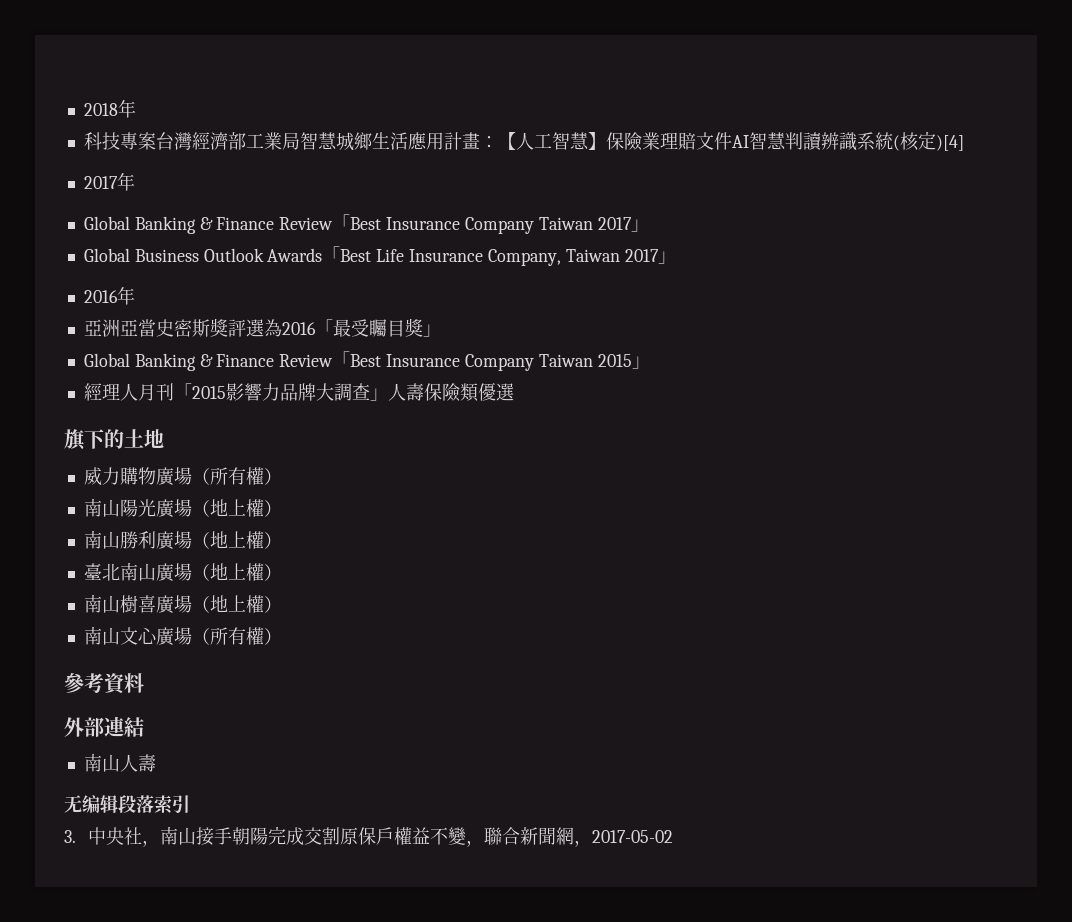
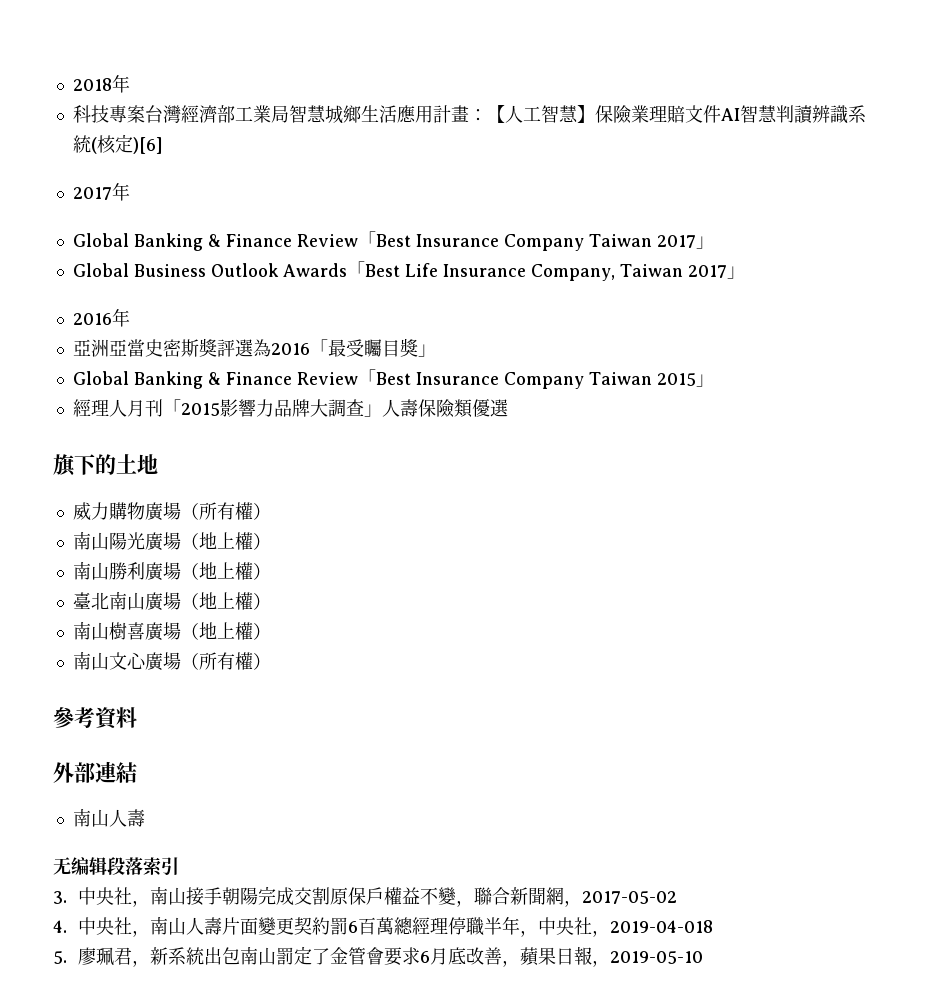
- 科技專案台灣經濟部工業局智慧城鄉生活應用計畫：【人工智慧】保險業理賠文件AI智慧判讀辨識系統(核定)[4]
+ 科技專案台灣經濟部工業局智慧城鄉生活應用計畫：【人工智慧】保險業理賠文件AI智慧判讀辨識系統(核定)[6]
+ 4.中央社，南山人壽片面變更契約罰6百萬總經理停職半年，中央社，2019-04-018
+ 5.廖珮君，新系統出包南山罰定了金管會要求6月底改善，蘋果日報，2019-05-10

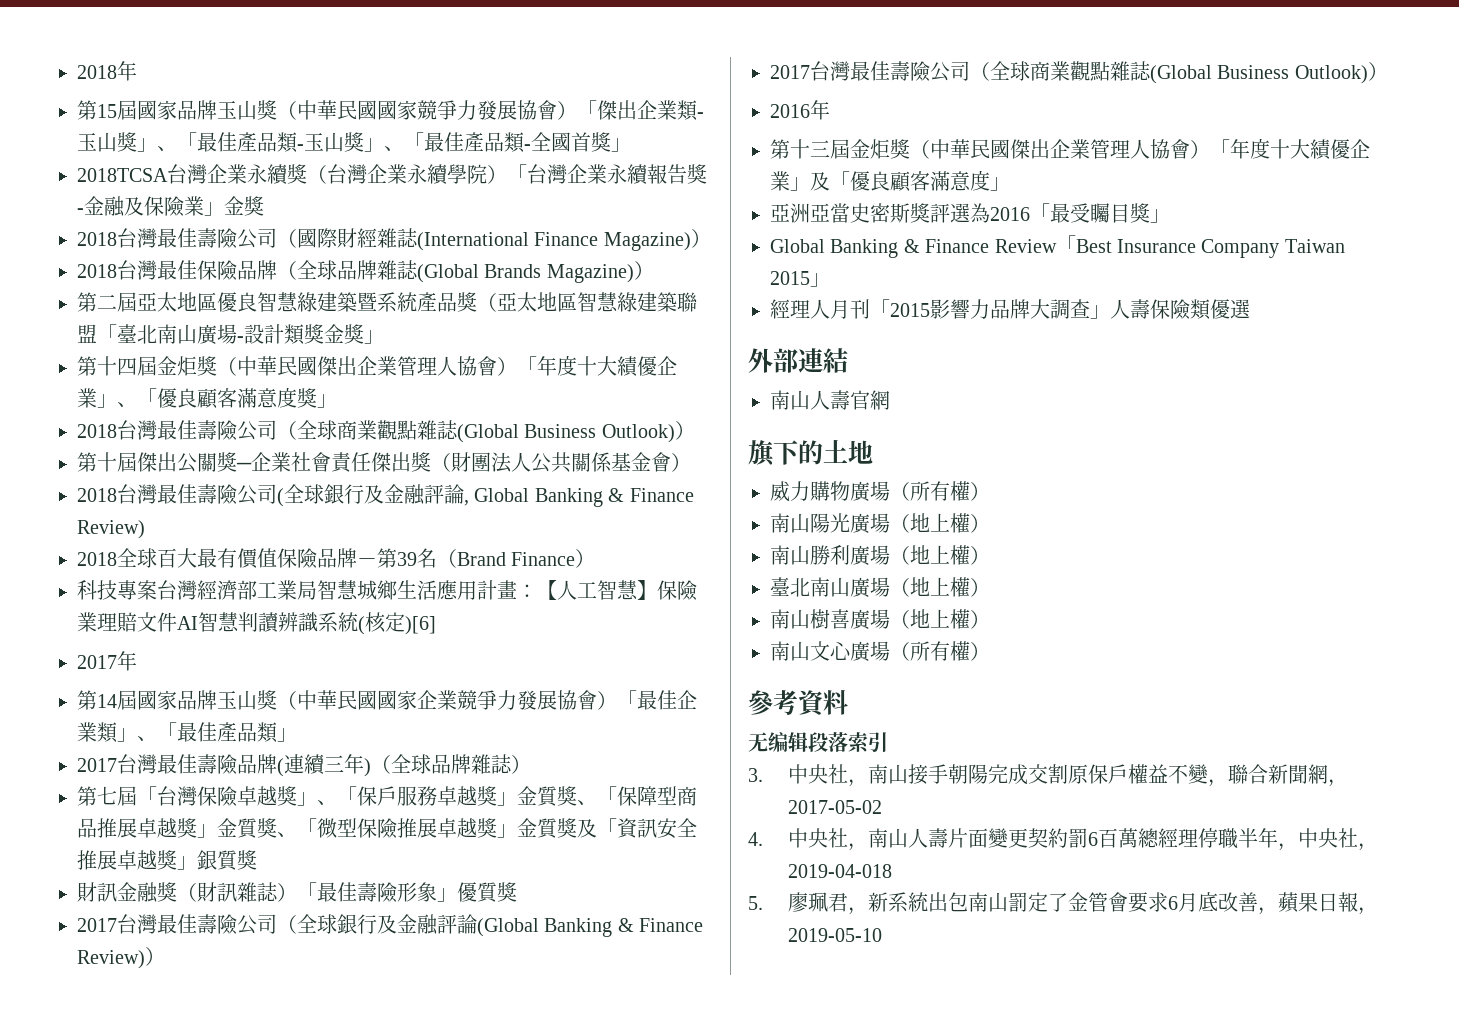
+ 第15屆國家品牌玉山獎（中華民國國家競爭力發展協會）「傑出企業類-玉山獎」、「最佳產品類-玉山獎」、「最佳產品類-全國首獎」
+ 2018TCSA台灣企業永續獎（台灣企業永續學院）「台灣企業永續報告獎-金融及保險業」金獎
+ 2018台灣最佳壽險公司（國際財經雜誌(International Finance Magazine)）
+ 2018台灣最佳保險品牌（全球品牌雜誌(Global Brands Magazine)）
+ 第二屆亞太地區優良智慧綠建築暨系統產品獎（亞太地區智慧綠建築聯盟「臺北南山廣場-設計類獎金獎」
+ 第十四屆金炬獎（中華民國傑出企業管理人協會）「年度十大績優企業」、「優良顧客滿意度獎」
+ 2018台灣最佳壽險公司（全球商業觀點雜誌(Global Business Outlook)）
+ 第十屆傑出公關獎─企業社會責任傑出獎（財團法人公共關係基金會）
+ 2018台灣最佳壽險公司(全球銀行及金融評論, Global Banking & Finance Review)
+ 2018全球百大最有價值保險品牌－第39名（Brand Finance）
- Global Banking & Finance Review「Best Insurance Company Taiwan 2017」
- Global Business Outlook Awards「Best Life Insurance Company, Taiwan 2017」
+ 第14屆國家品牌玉山獎（中華民國國家企業競爭力發展協會）「最佳企業類」、「最佳產品類」
+ 2017台灣最佳壽險品牌(連續三年)（全球品牌雜誌）
+ 第七屆「台灣保險卓越獎」、「保戶服務卓越獎」金質獎、「保障型商品推展卓越獎」金質獎、「微型保險推展卓越獎」金質獎及「資訊安全推展卓越獎」銀質獎
+ 財訊金融獎（財訊雜誌）「最佳壽險形象」優質獎
+ 2017台灣最佳壽險公司（全球銀行及金融評論(Global Banking & Finance Review)）
+ 2017台灣最佳壽險公司（全球商業觀點雜誌(Global Business Outlook)）
  2016年
+ 第十三屆金炬獎（中華民國傑出企業管理人協會）「年度十大績優企業」及「優良顧客滿意度」
+ 外部連結
+ 南山人壽官網
- 外部連結
- 南山人壽

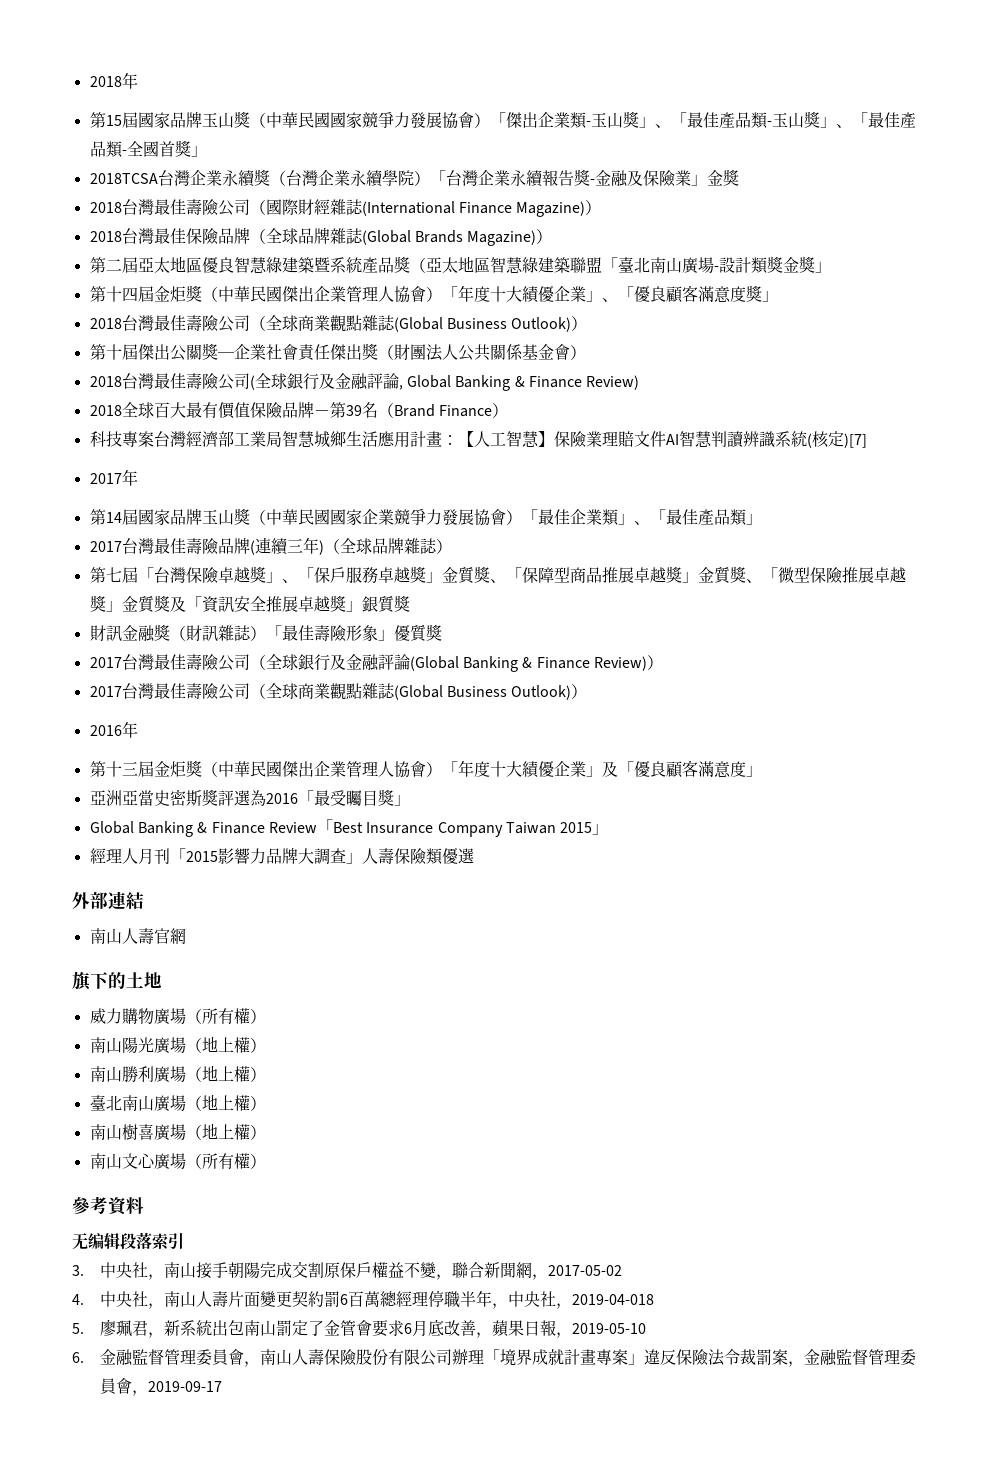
- 科技專案台灣經濟部工業局智慧城鄉生活應用計畫：【人工智慧】保險業理賠文件AI智慧判讀辨識系統(核定)[6]
+ 科技專案台灣經濟部工業局智慧城鄉生活應用計畫：【人工智慧】保險業理賠文件AI智慧判讀辨識系統(核定)[7]
+ 6.金融監督管理委員會，南山人壽保險股份有限公司辦理「境界成就計畫專案」違反保險法令裁罰案，金融監督管理委員會，2019-09-17

